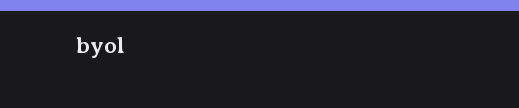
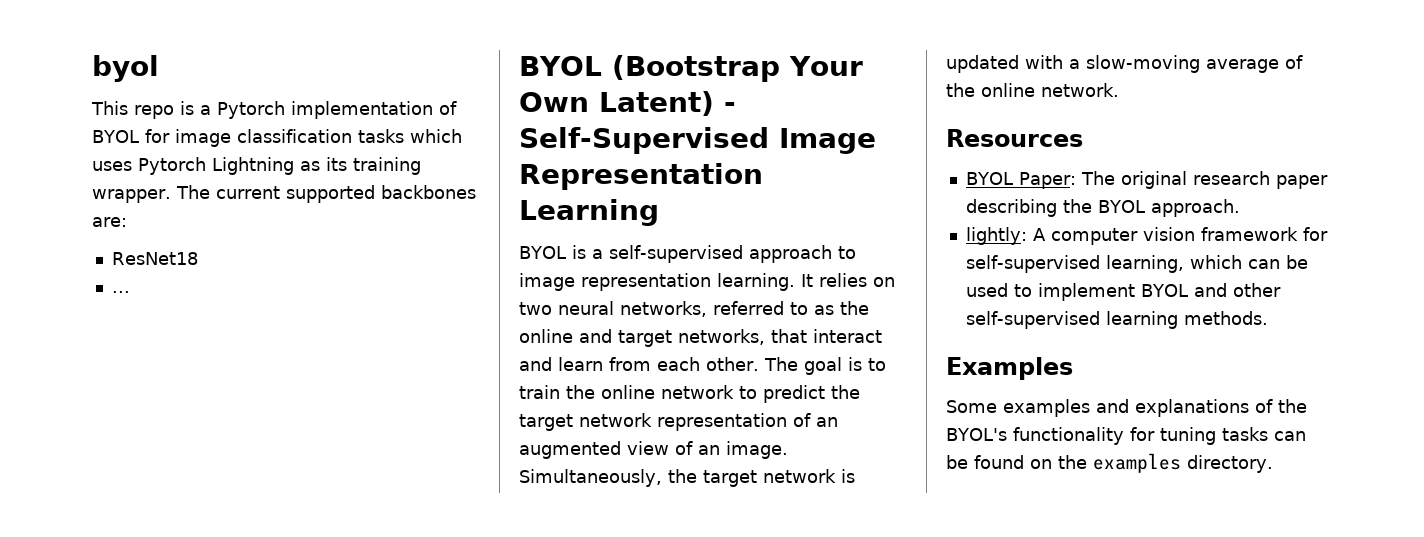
+ This repo is a Pytorch implementation of BYOL for image classification tasks which uses Pytorch Lightning as its training wrapper. The current supported backbones are:
+ ResNet18
+ ...
+ BYOL (Bootstrap Your Own Latent) - Self-Supervised Image Representation Learning
+ BYOL is a self-supervised approach to image representation learning. It relies on two neural networks, referred to as the online and target networks, that interact and learn from each other. The goal is to train the online network to predict the target network representation of an augmented view of an image. Simultaneously, the target network is updated with a slow-moving average of the online network.
+ Resources
+ BYOL Paper: The original research paper describing the BYOL approach.
+ lightly: A computer vision framework for self-supervised learning, which can be used to implement BYOL and other self-supervised learning methods.
+ Examples
+ Some examples and explanations of the BYOL's functionality for tuning tasks can be found on the examples directory.

